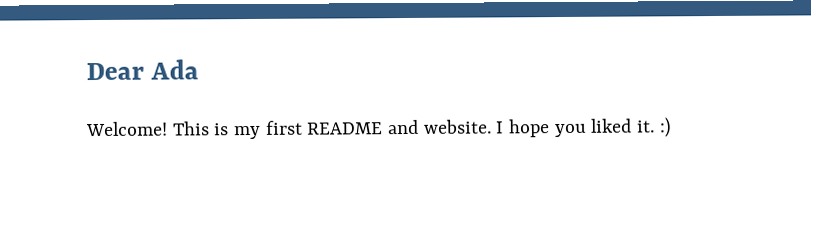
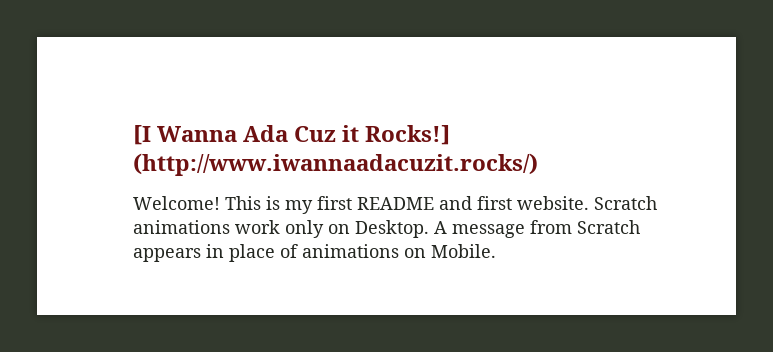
- Dear Ada
+ [I Wanna Ada Cuz it Rocks!] (http://www.iwannaadacuzit.rocks/)
- This is my first README and website. I hope you liked it. :)
+ This is my first README and first website. Scratch animations work only on Desktop. A message from Scratch appears in place of animations on Mobile.

